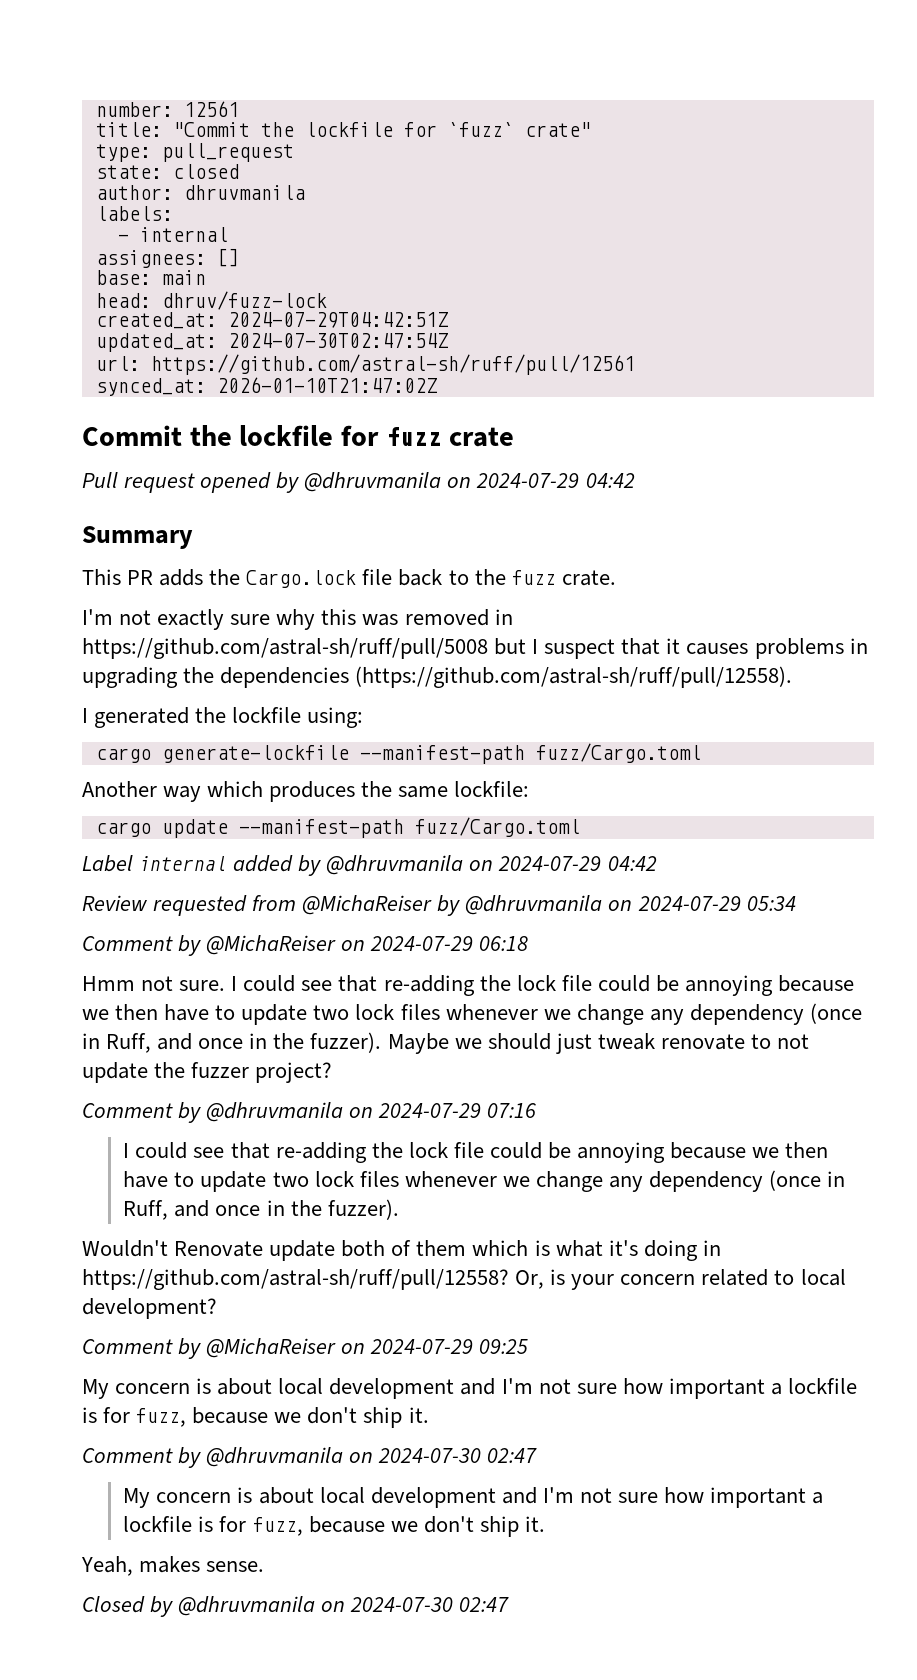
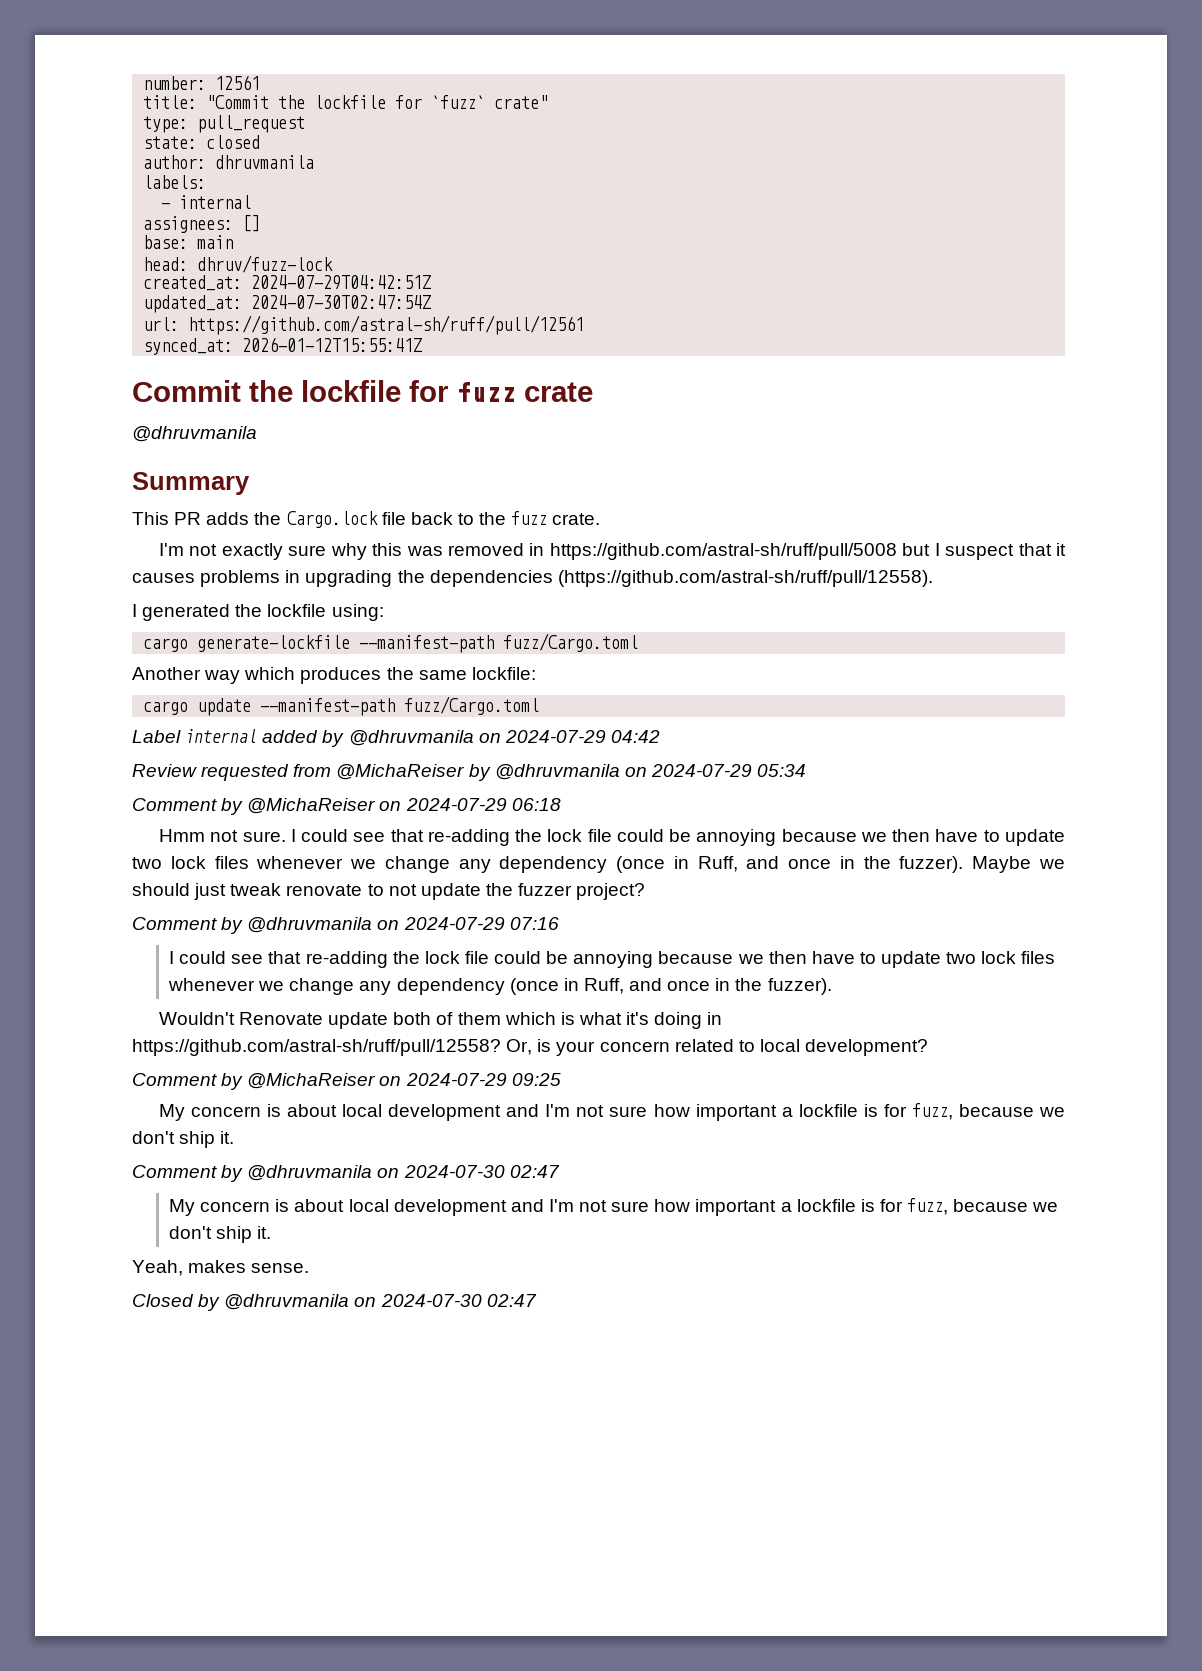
- synced_at: 2026-01-10T21:47:02Z
+ synced_at: 2026-01-12T15:55:41Z
  Commit the lockfile for fuzz crate
- Pull request opened by @dhruvmanila on 2024-07-29 04:42
+ @dhruvmanila

